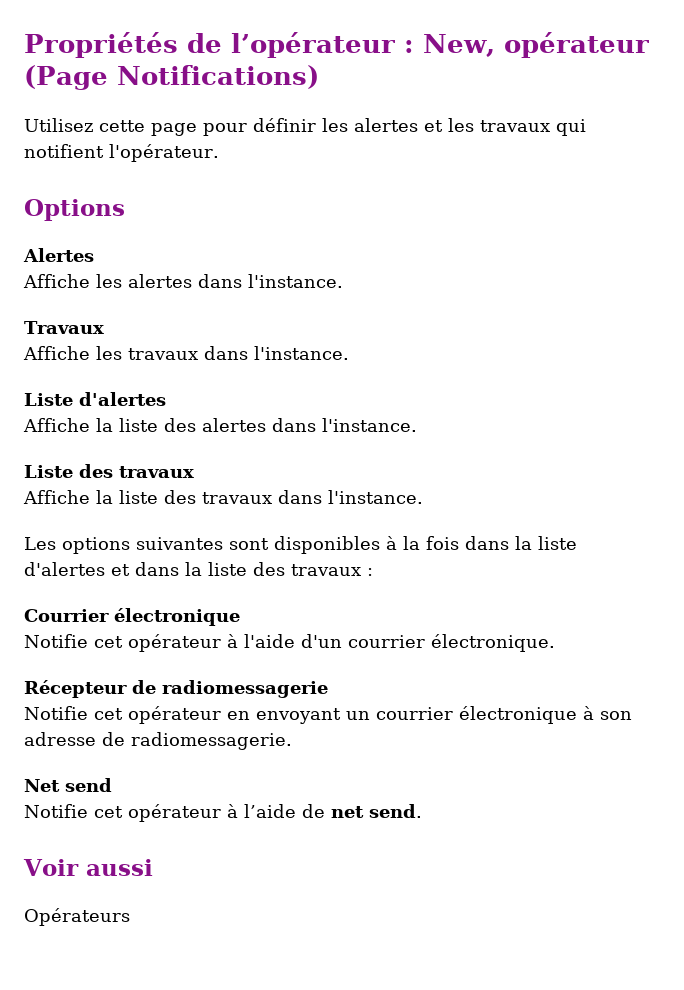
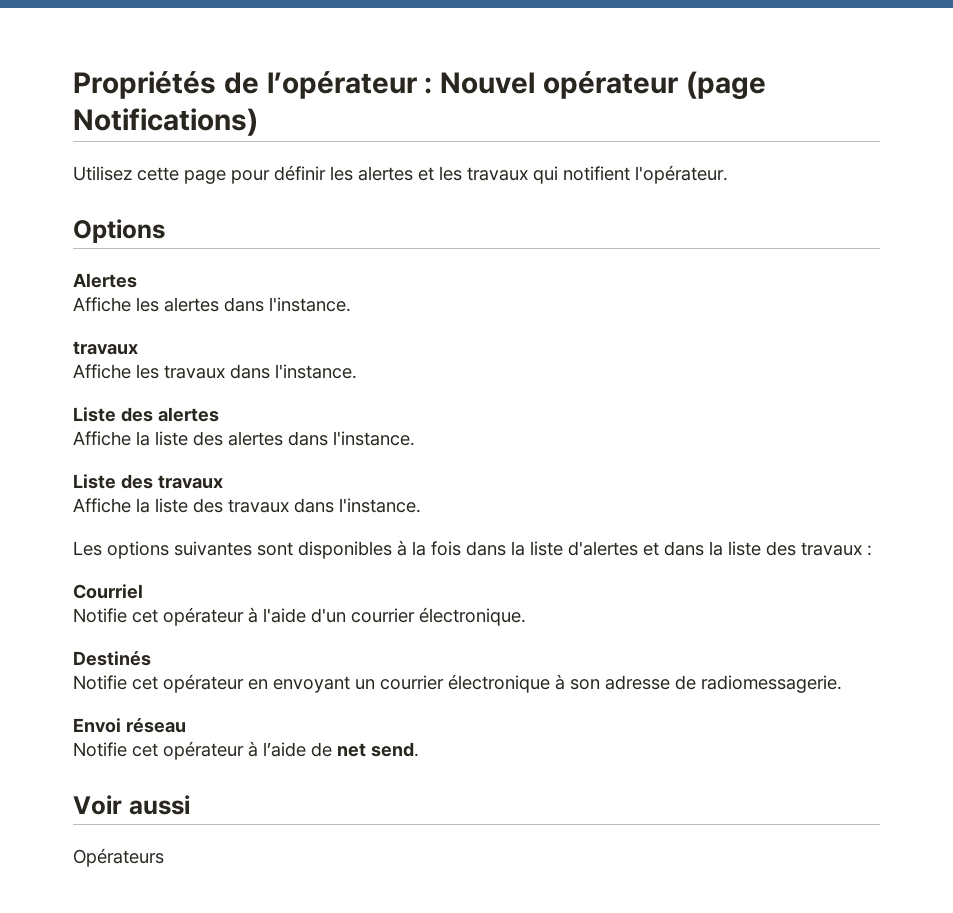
- Propriétés de l’opérateur : New, opérateur (Page Notifications)
+ Propriétés de l’opérateur : Nouvel opérateur (page Notifications)
  Affiche les alertes dans l'instance.
- Travaux
+ travaux
- Liste d'alertes
+ Liste des alertes
- Courrier électronique
+ Courriel
- Récepteur de radiomessagerie
+ Destinés
- Net send
+ Envoi réseau

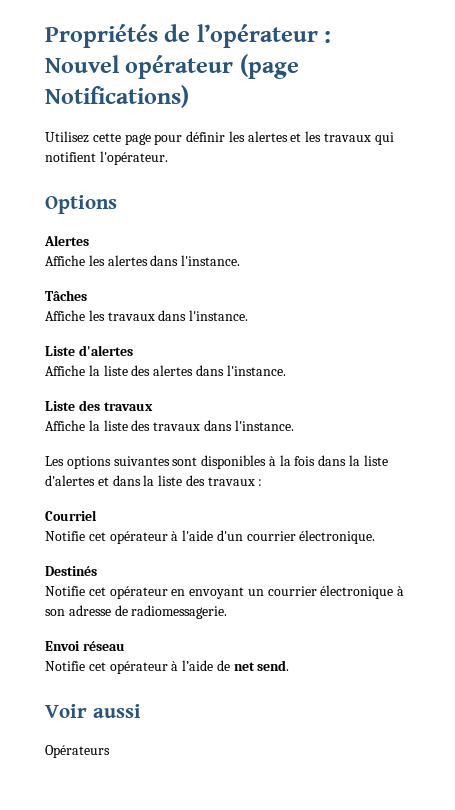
  Affiche les alertes dans l'instance.
- travaux
+ Tâches
- Liste des alertes
+ Liste d'alertes

